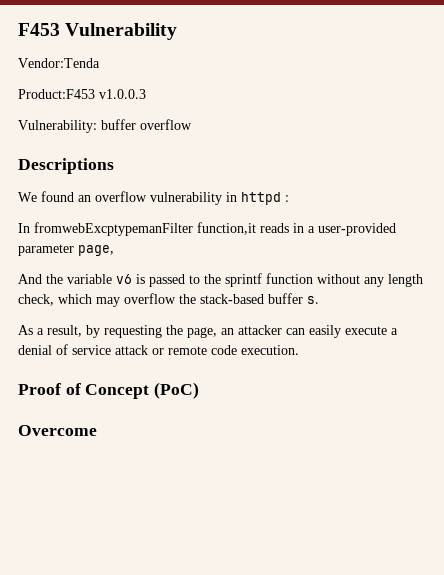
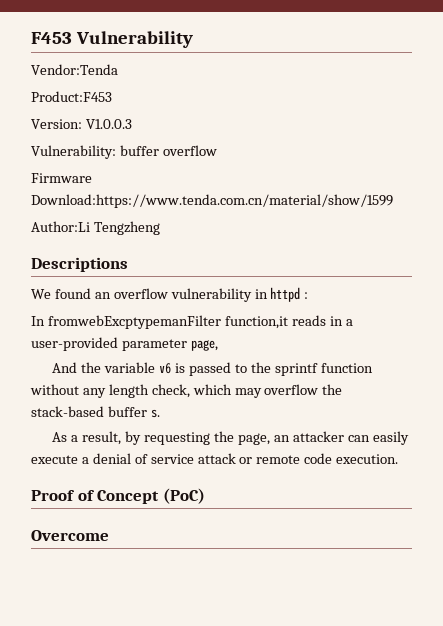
- Product:F453 v1.0.0.3
+ Product:F453
+ Version: V1.0.0.3
+ Firmware Download:https://www.tenda.com.cn/material/show/1599
+ Author:Li Tengzheng

